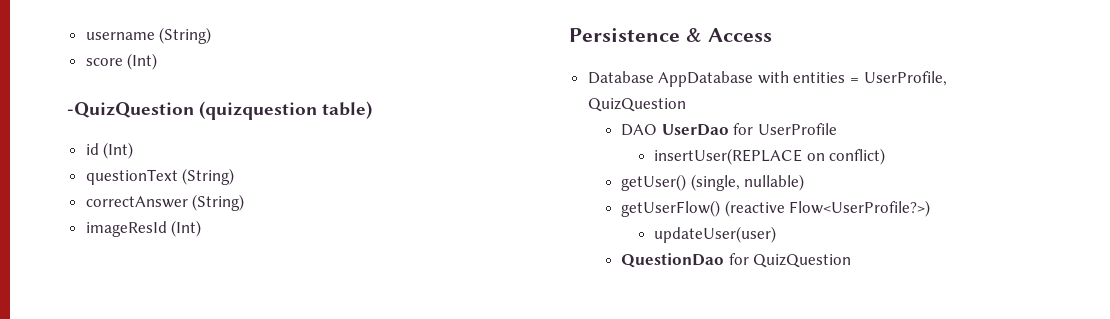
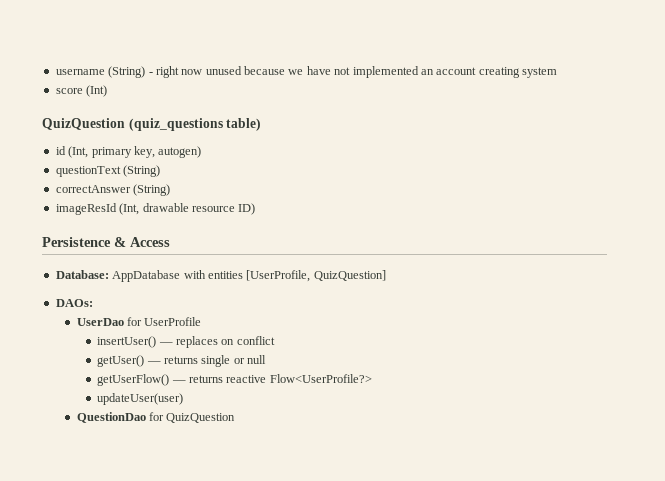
- username (String)
+ username (String) - right now unused because we have not implemented an account creating system
- -QuizQuestion (quizquestion table)
+ QuizQuestion (quiz_questions table)
- id (Int)
+ id (Int, primary key, autogen)
- imageResId (Int)
+ imageResId (Int, drawable resource ID)
- Database AppDatabase with entities = UserProfile, QuizQuestion
- DAO UserDao for UserProfile
+ Database: AppDatabase with entities [UserProfile, QuizQuestion]
+ DAOs:
+ UserDao for UserProfile
- insertUser(REPLACE on conflict)
- getUser() (single, nullable)
- getUserFlow() (reactive Flow<UserProfile?>)
+ insertUser() — replaces on conflict
+ getUser() — returns single or null
+ getUserFlow() — returns reactive Flow<UserProfile?>

